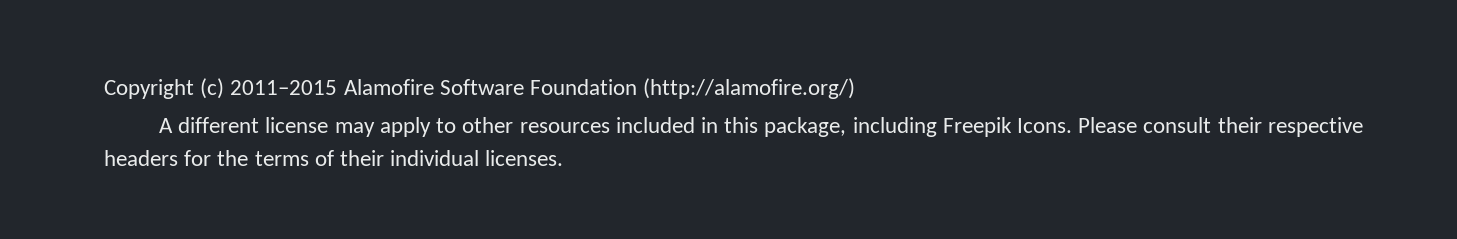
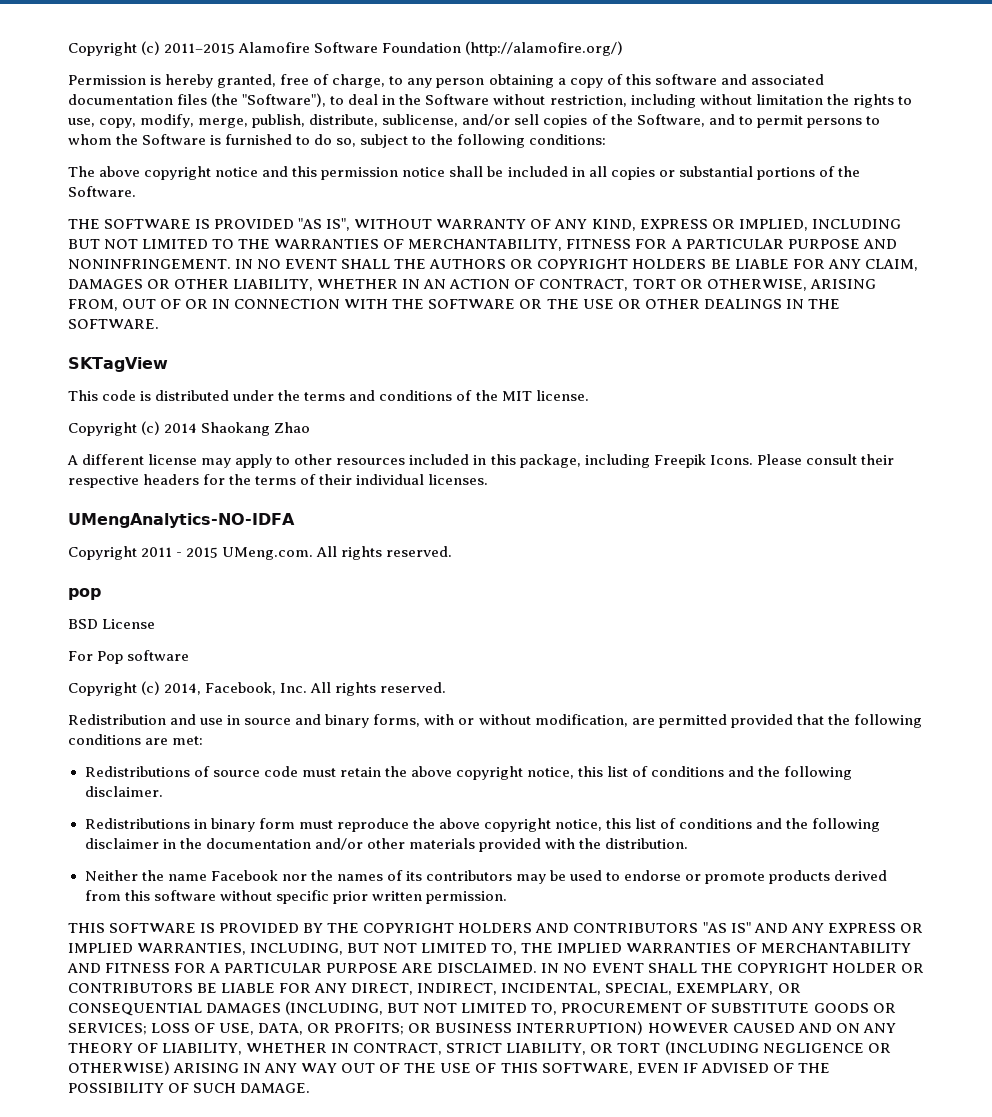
+ Permission is hereby granted, free of charge, to any person obtaining a copy of this software and associated documentation files (the "Software"), to deal in the Software without restriction, including without limitation the rights to use, copy, modify, merge, publish, distribute, sublicense, and/or sell copies of the Software, and to permit persons to whom the Software is furnished to do so, subject to the following conditions:
+ The above copyright notice and this permission notice shall be included in all copies or substantial portions of the Software.
+ THE SOFTWARE IS PROVIDED "AS IS", WITHOUT WARRANTY OF ANY KIND, EXPRESS OR IMPLIED, INCLUDING BUT NOT LIMITED TO THE WARRANTIES OF MERCHANTABILITY, FITNESS FOR A PARTICULAR PURPOSE AND NONINFRINGEMENT. IN NO EVENT SHALL THE AUTHORS OR COPYRIGHT HOLDERS BE LIABLE FOR ANY CLAIM, DAMAGES OR OTHER LIABILITY, WHETHER IN AN ACTION OF CONTRACT, TORT OR OTHERWISE, ARISING FROM, OUT OF OR IN CONNECTION WITH THE SOFTWARE OR THE USE OR OTHER DEALINGS IN THE SOFTWARE.
+ SKTagView
+ This code is distributed under the terms and conditions of the MIT license.
+ Copyright (c) 2014 Shaokang Zhao
+ UMengAnalytics-NO-IDFA
+ Copyright 2011 - 2015 UMeng.com. All rights reserved.
+ pop
+ BSD License
+ For Pop software
+ Copyright (c) 2014, Facebook, Inc. All rights reserved.
+ Redistribution and use in source and binary forms, with or without modification, are permitted provided that the following conditions are met:
+ Redistributions of source code must retain the above copyright notice, this list of conditions and the following disclaimer.
+ Redistributions in binary form must reproduce the above copyright notice, this list of conditions and the following disclaimer in the documentation and/or other materials provided with the distribution.
+ Neither the name Facebook nor the names of its contributors may be used to endorse or promote products derived from this software without specific prior written permission.
+ THIS SOFTWARE IS PROVIDED BY THE COPYRIGHT HOLDERS AND CONTRIBUTORS "AS IS" AND ANY EXPRESS OR IMPLIED WARRANTIES, INCLUDING, BUT NOT LIMITED TO, THE IMPLIED WARRANTIES OF MERCHANTABILITY AND FITNESS FOR A PARTICULAR PURPOSE ARE DISCLAIMED. IN NO EVENT SHALL THE COPYRIGHT HOLDER OR CONTRIBUTORS BE LIABLE FOR ANY DIRECT, INDIRECT, INCIDENTAL, SPECIAL, EXEMPLARY, OR CONSEQUENTIAL DAMAGES (INCLUDING, BUT NOT LIMITED TO, PROCUREMENT OF SUBSTITUTE GOODS OR SERVICES; LOSS OF USE, DATA, OR PROFITS; OR BUSINESS INTERRUPTION) HOWEVER CAUSED AND ON ANY THEORY OF LIABILITY, WHETHER IN CONTRACT, STRICT LIABILITY, OR TORT (INCLUDING NEGLIGENCE OR OTHERWISE) ARISING IN ANY WAY OUT OF THE USE OF THIS SOFTWARE, EVEN IF ADVISED OF THE POSSIBILITY OF SUCH DAMAGE.

